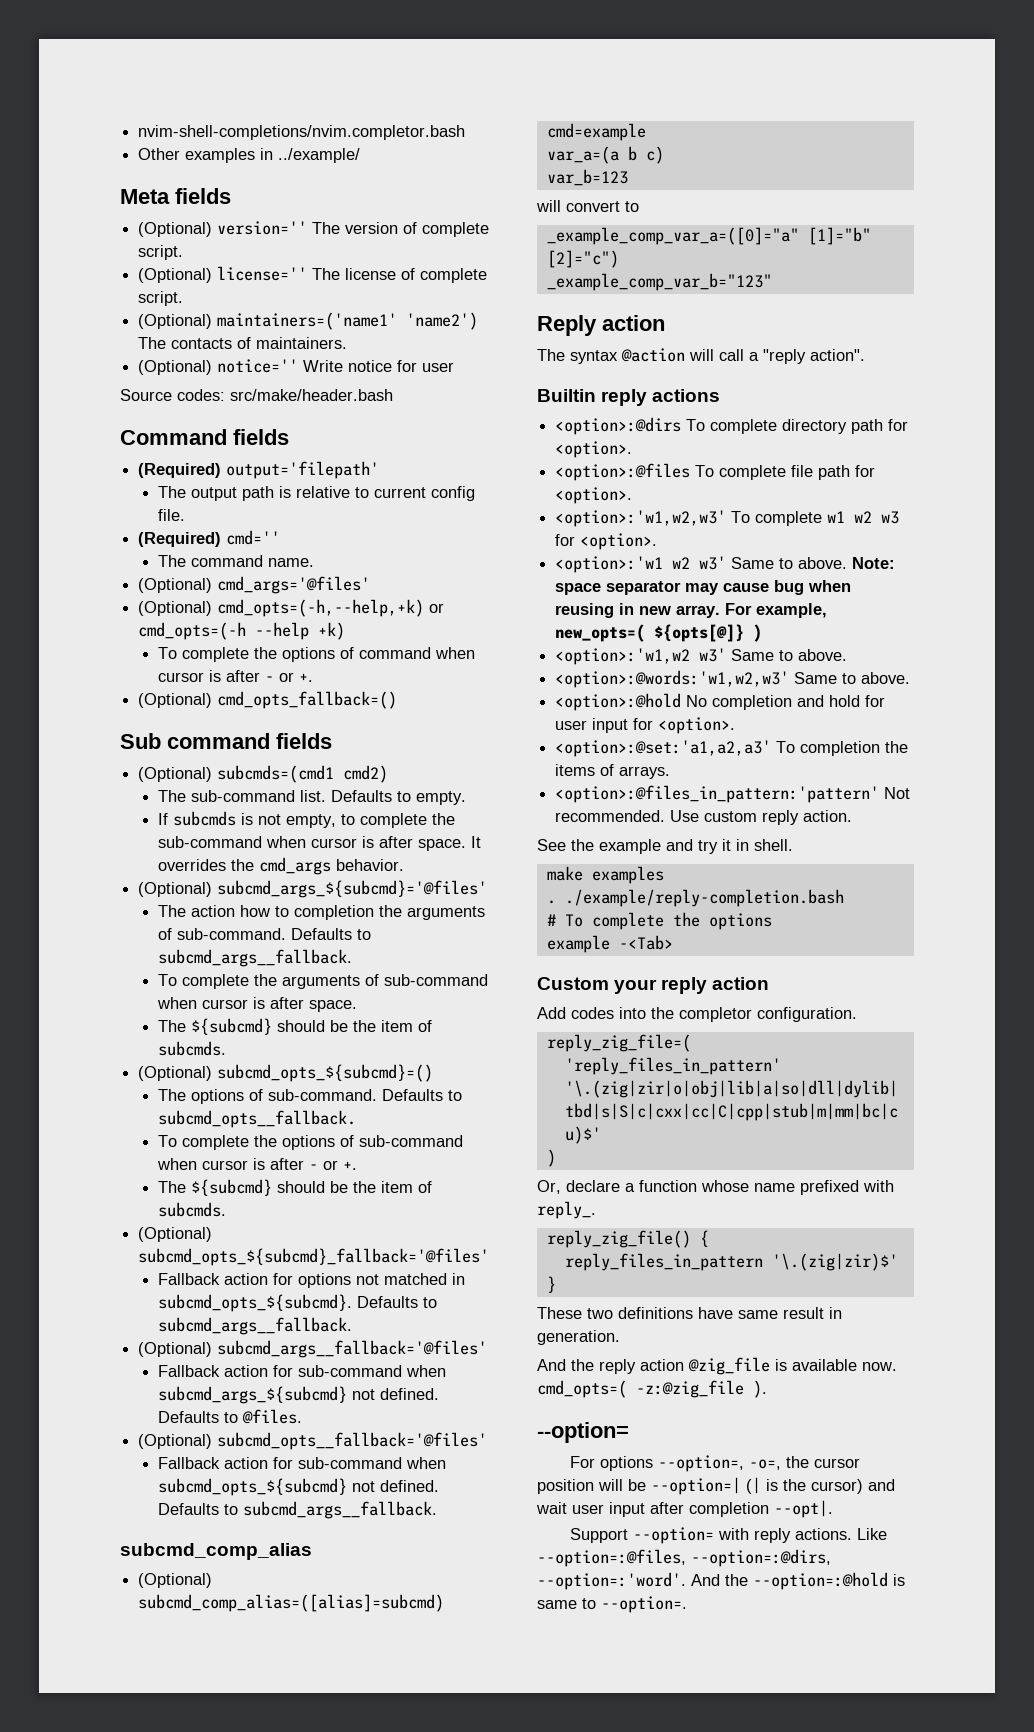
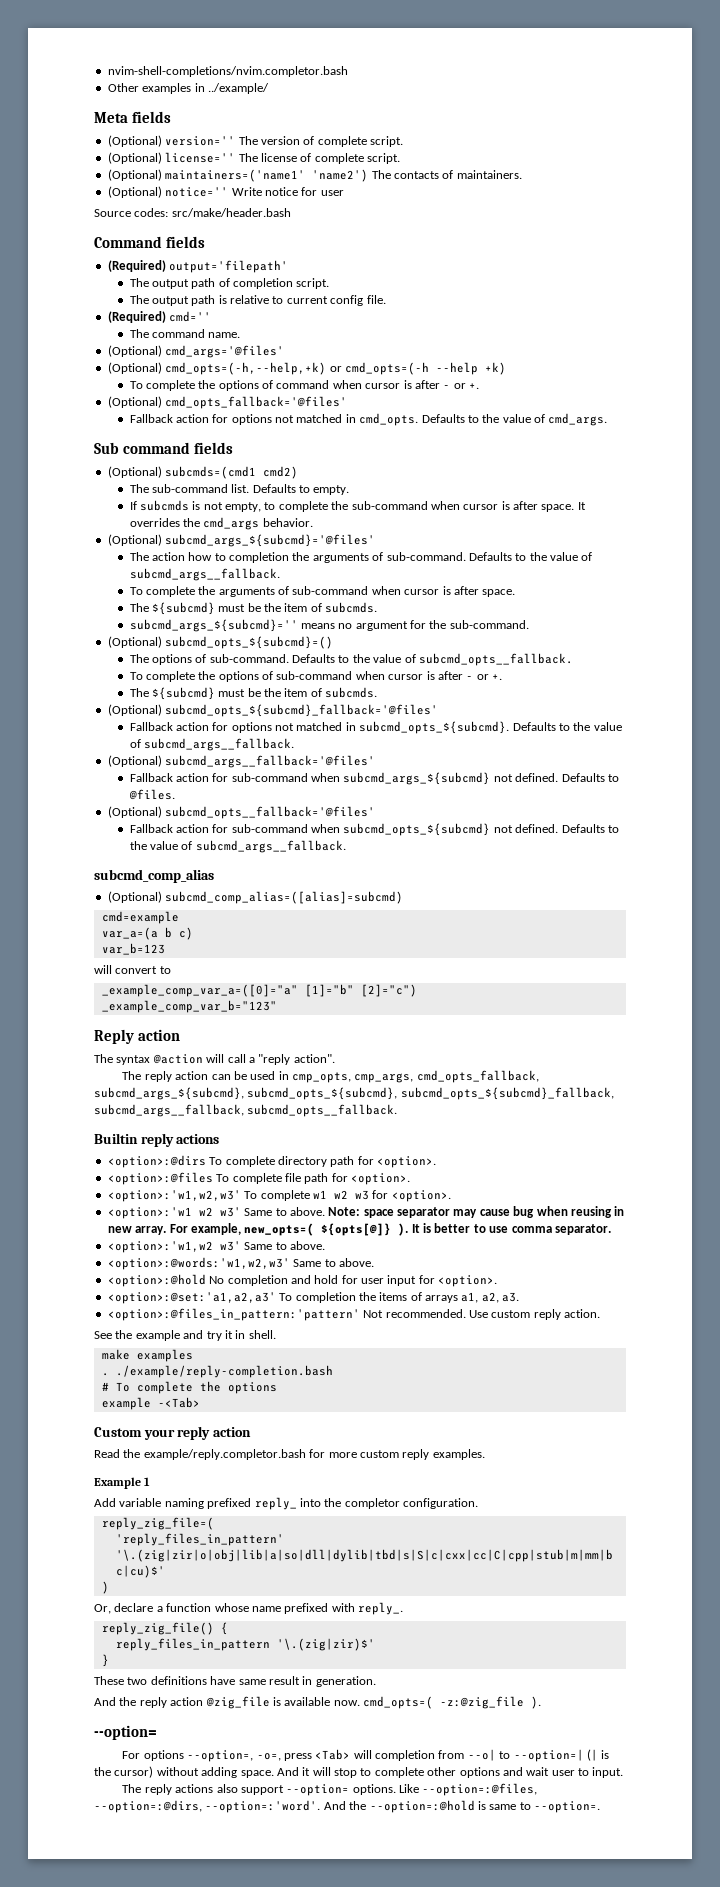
+ The output path of completion script.
- (Optional) cmd_opts_fallback=()
+ (Optional) cmd_opts_fallback='@files'
+ Fallback action for options not matched in cmd_opts. Defaults to the value of cmd_args.
- The action how to completion the arguments of sub-command. Defaults to subcmd_args__fallback.
+ The action how to completion the arguments of sub-command. Defaults to the value of subcmd_args__fallback.
  To complete the arguments of sub-command when cursor is after space.
- The ${subcmd} should be the item of subcmds.
+ The ${subcmd} must be the item of subcmds.
+ subcmd_args_${subcmd}='' means no argument for the sub-command.
- Defaults to subcmd_opts__fallback.
+ Defaults to the value of subcmd_opts__fallback.
  To complete the options of sub-command when cursor is after - or +.
- The ${subcmd} should be the item of subcmds.
+ The ${subcmd} must be the item of subcmds.
- Fallback action for options not matched in subcmd_opts_${subcmd}. Defaults to subcmd_args__fallback.
+ Fallback action for options not matched in subcmd_opts_${subcmd}. Defaults to the value of subcmd_args__fallback.
- Fallback action for sub-command when subcmd_opts_${subcmd} not defined. Defaults to subcmd_args__fallback.
+ Fallback action for sub-command when subcmd_opts_${subcmd} not defined. Defaults to the value of subcmd_args__fallback.
+ The reply action can be used in cmp_opts, cmp_args, cmd_opts_fallback, subcmd_args_${subcmd}, subcmd_opts_${subcmd}, subcmd_opts_${subcmd}_fallback, subcmd_args__fallback, subcmd_opts__fallback.
- For example, new_opts=( ${opts[@]} )
+ For example, new_opts=( ${opts[@]} ). It is better to use comma separator.
- <option>:@set:'a1,a2,a3' To completion the items of arrays.
+ <option>:@set:'a1,a2,a3' To completion the items of arrays a1, a2, a3.
- Add codes into the completor configuration.
+ Read the example/reply.completor.bash for more custom reply examples.
+ Example 1
+ Add variable naming prefixed reply_ into the completor configuration.
- For options --option=, -o=, the cursor position will be --option=| (| is the cursor) and wait user input after completion --opt|.
- Support --option= with reply actions.
+ For options --option=, -o=, press <Tab> will completion from --o| to --option=| (| is the cursor) without adding space. And it will stop to complete other options and wait user to input.
+ The reply actions also support --option= options.

